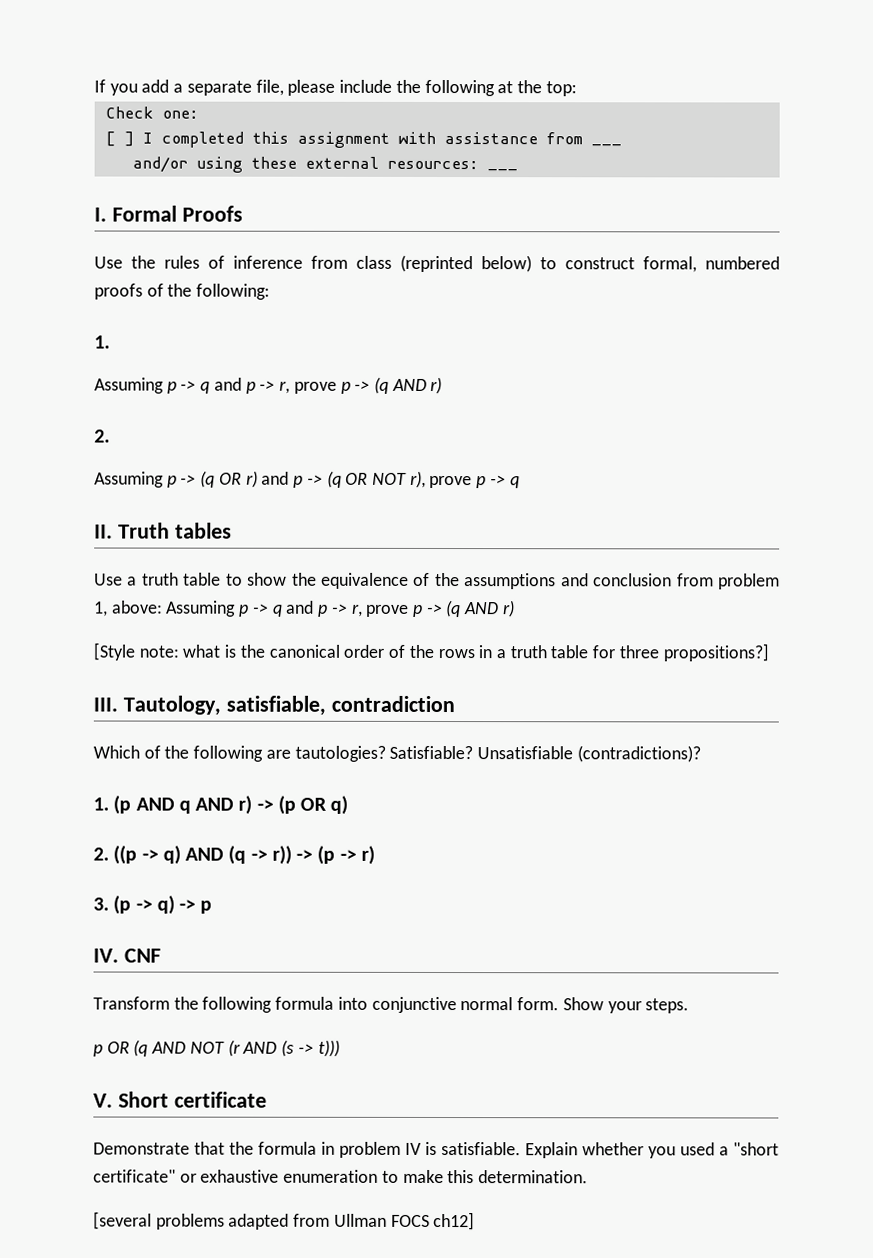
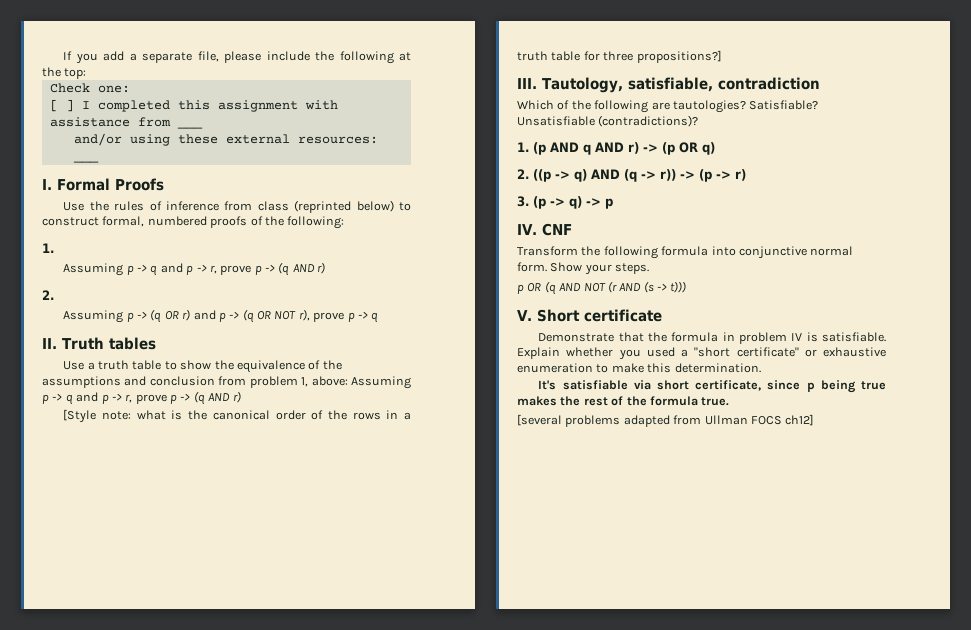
+ It's satisfiable via short certificate, since p being true makes the rest of the formula true.

